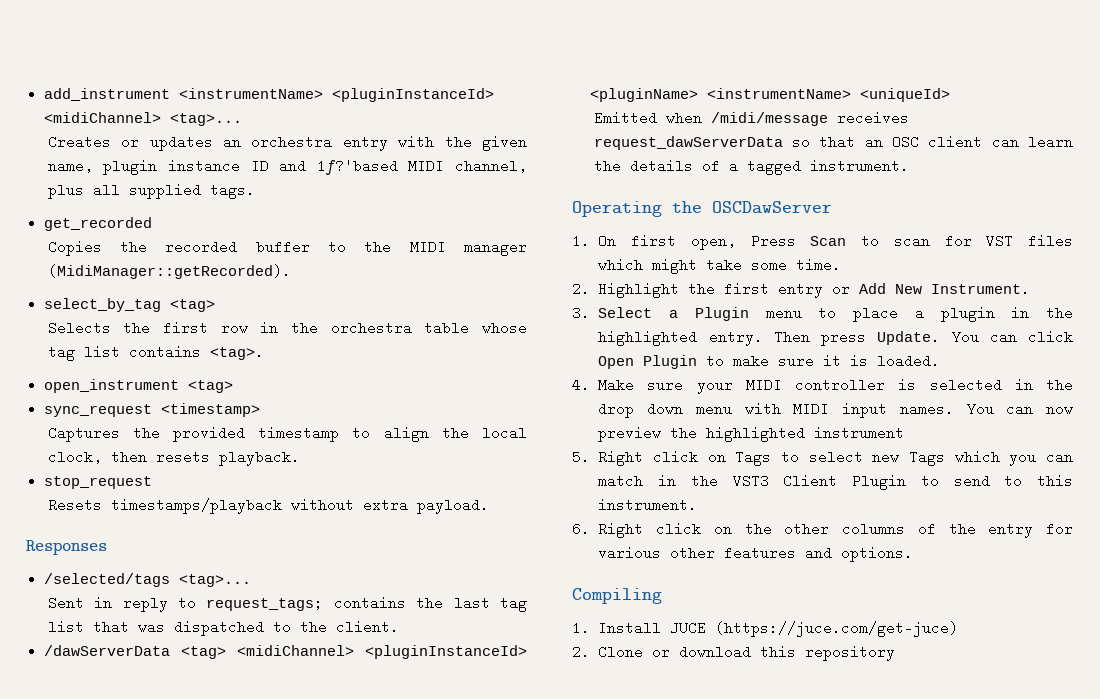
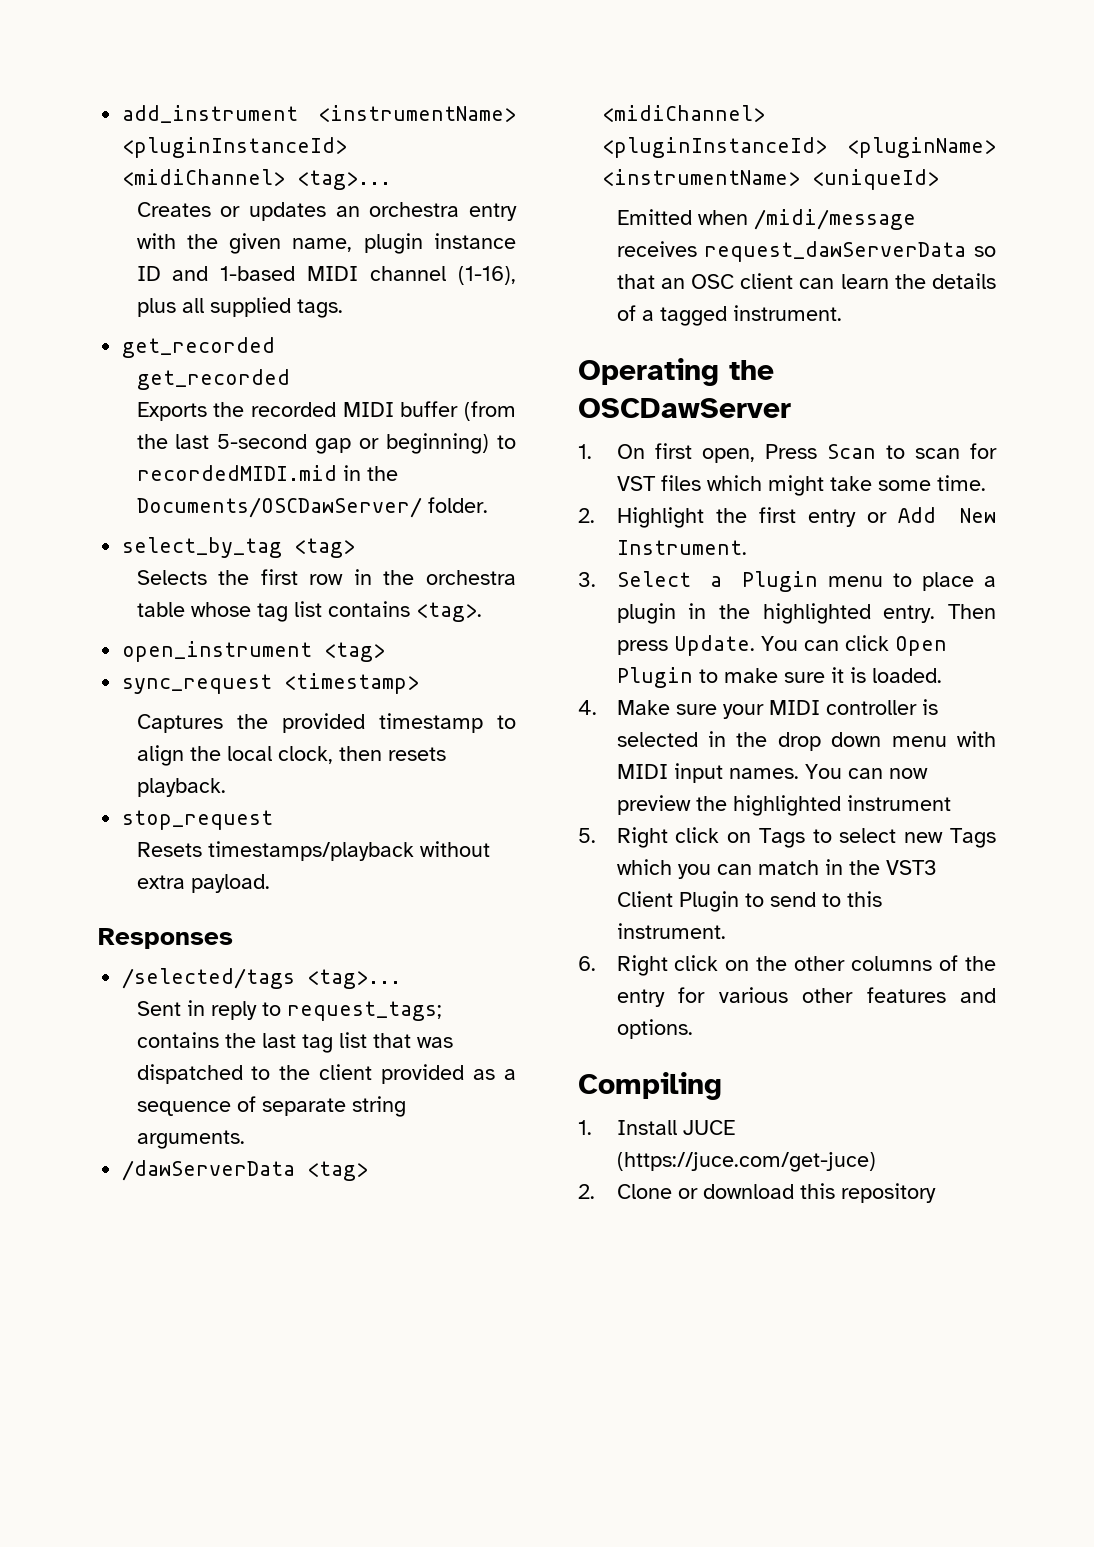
- Creates or updates an orchestra entry with the given name, plugin instance ID and 1ƒ?'based MIDI channel, plus all supplied tags.
+ Creates or updates an orchestra entry with the given name, plugin instance ID and 1-based MIDI channel (1-16), plus all supplied tags.
  get_recorded
- Copies the recorded buffer to the MIDI manager (MidiManager::getRecorded).
+ get_recorded
+ Exports the recorded MIDI buffer (from the last 5-second gap or beginning) to recordedMIDI.mid in the Documents/OSCDawServer/ folder.
- Sent in reply to request_tags; contains the last tag list that was dispatched to the client.
+ Sent in reply to request_tags; contains the last tag list that was dispatched to the client provided as a sequence of separate string arguments.

